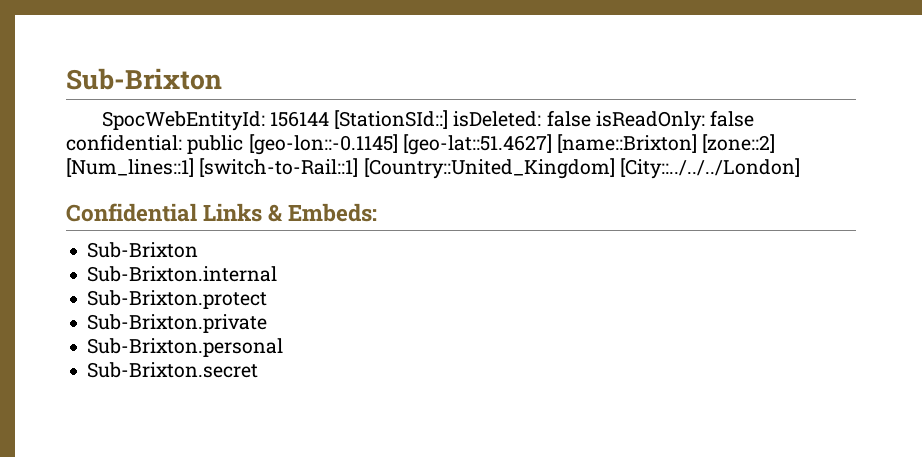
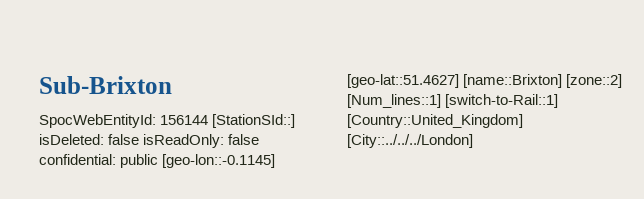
- Confidential Links & Embeds:
- Sub-Brixton
- Sub-Brixton.internal
- Sub-Brixton.protect
- Sub-Brixton.private
- Sub-Brixton.personal
- Sub-Brixton.secret

